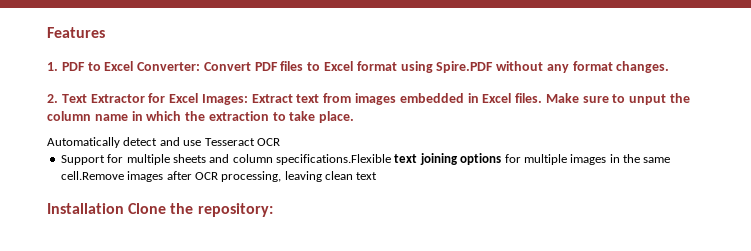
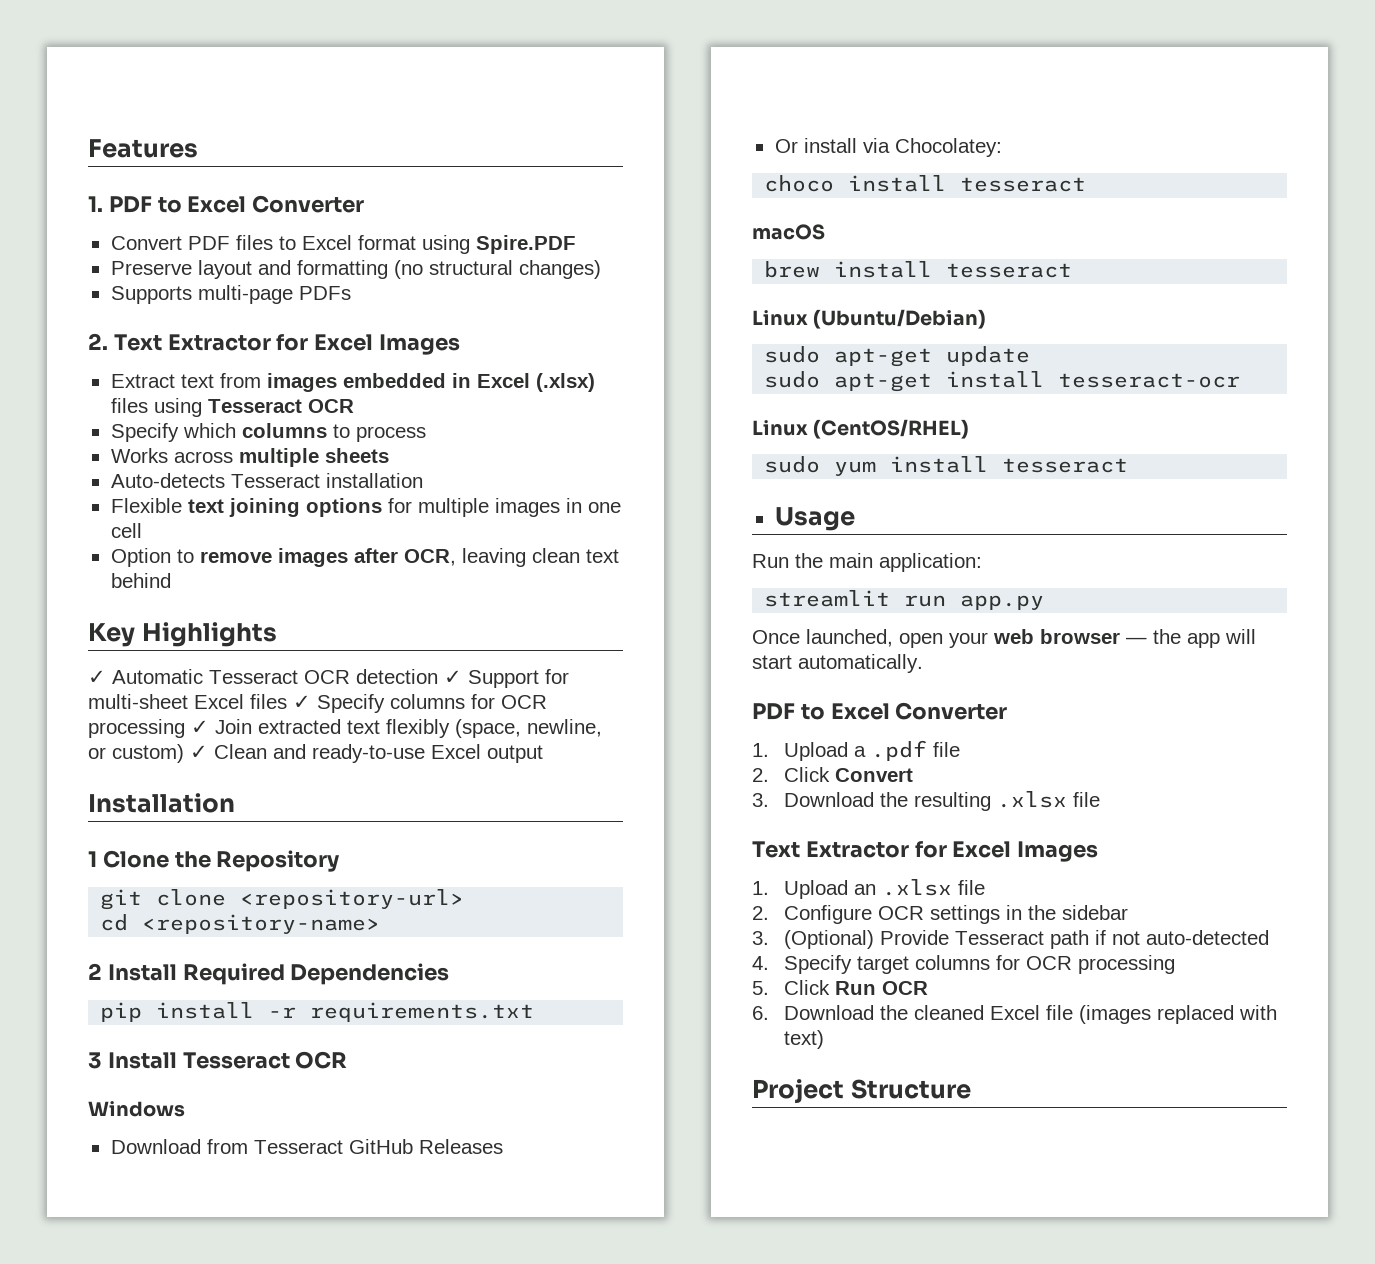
- 1. PDF to Excel Converter: Convert PDF files to Excel format using Spire.PDF without any format changes.
+ 1. PDF to Excel Converter
+ Convert PDF files to Excel format using Spire.PDF
+ Preserve layout and formatting (no structural changes)
+ Supports multi-page PDFs
- 2. Text Extractor for Excel Images: Extract text from images embedded in Excel files. Make sure to unput the column name in which the extraction to take place.
- Automatically detect and use Tesseract OCR
- Support for multiple sheets and column specifications.Flexible text joining options for multiple images in the same cell.Remove images after OCR processing, leaving clean text
+ 2. Text Extractor for Excel Images
+ Extract text from images embedded in Excel (.xlsx) files using Tesseract OCR
+ Specify which columns to process
+ Works across multiple sheets
+ Auto-detects Tesseract installation
+ Flexible text joining options for multiple images in one cell
+ Option to remove images after OCR, leaving clean text behind
+ Key Highlights
+ ✓ Automatic Tesseract OCR detection ✓ Support for multi-sheet Excel files ✓ Specify columns for OCR processing ✓ Join extracted text flexibly (space, newline, or custom) ✓ Clean and ready-to-use Excel output
- Installation Clone the repository:
+ Installation
+ 1 Clone the Repository
+ git clone <repository-url>
+ cd <repository-name>
+ 2 Install Required Dependencies
+ pip install -r requirements.txt
+ 3 Install Tesseract OCR
+ Windows
+ Download from Tesseract GitHub Releases
+ Or install via Chocolatey:
+ choco install tesseract
+ macOS
+ brew install tesseract
+ Linux (Ubuntu/Debian)
+ sudo apt-get update
+ sudo apt-get install tesseract-ocr
+ Linux (CentOS/RHEL)
+ sudo yum install tesseract
+ Usage
+ Run the main application:
+ streamlit run app.py
+ Once launched, open your web browser — the app will start automatically.
+ PDF to Excel Converter
+ 1. Upload a .pdf file
+ 2. Click Convert
+ 3. Download the resulting .xlsx file
+ Text Extractor for Excel Images
+ 1. Upload an .xlsx file
+ 2. Configure OCR settings in the sidebar
+ 3. (Optional) Provide Tesseract path if not auto-detected
+ 4. Specify target columns for OCR processing
+ 5. Click Run OCR
+ 6. Download the cleaned Excel file (images replaced with text)
+ Project Structure

